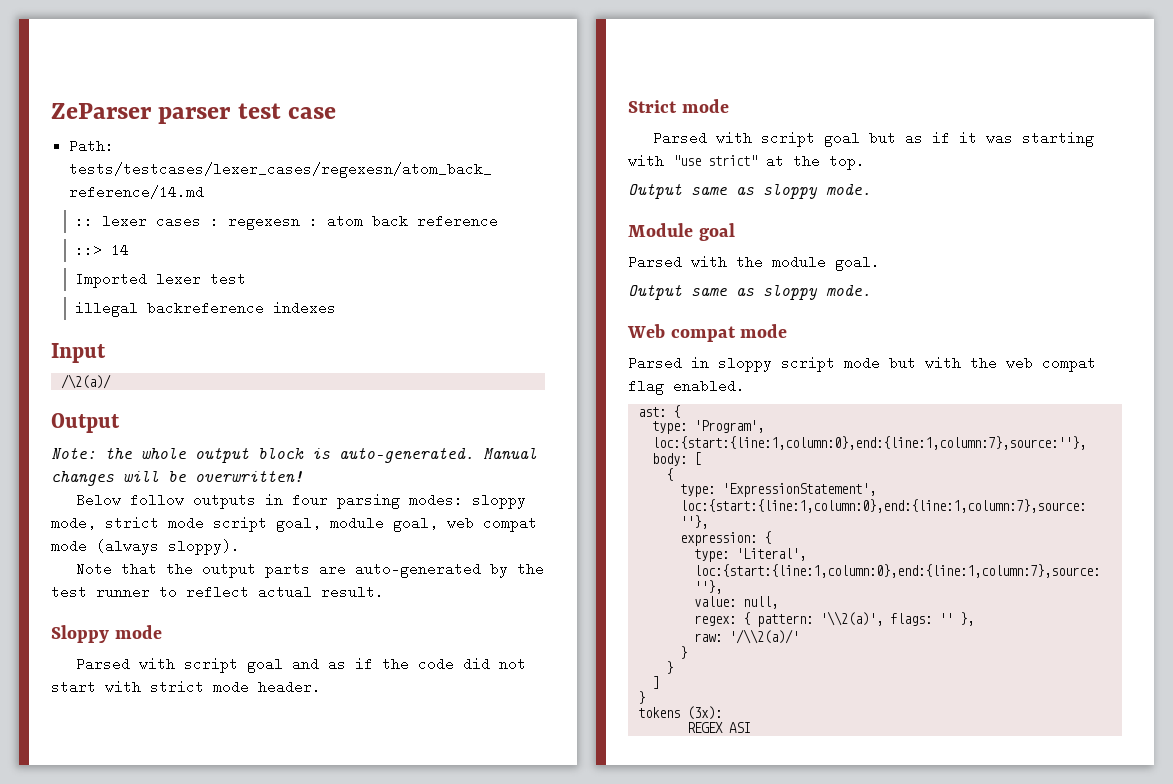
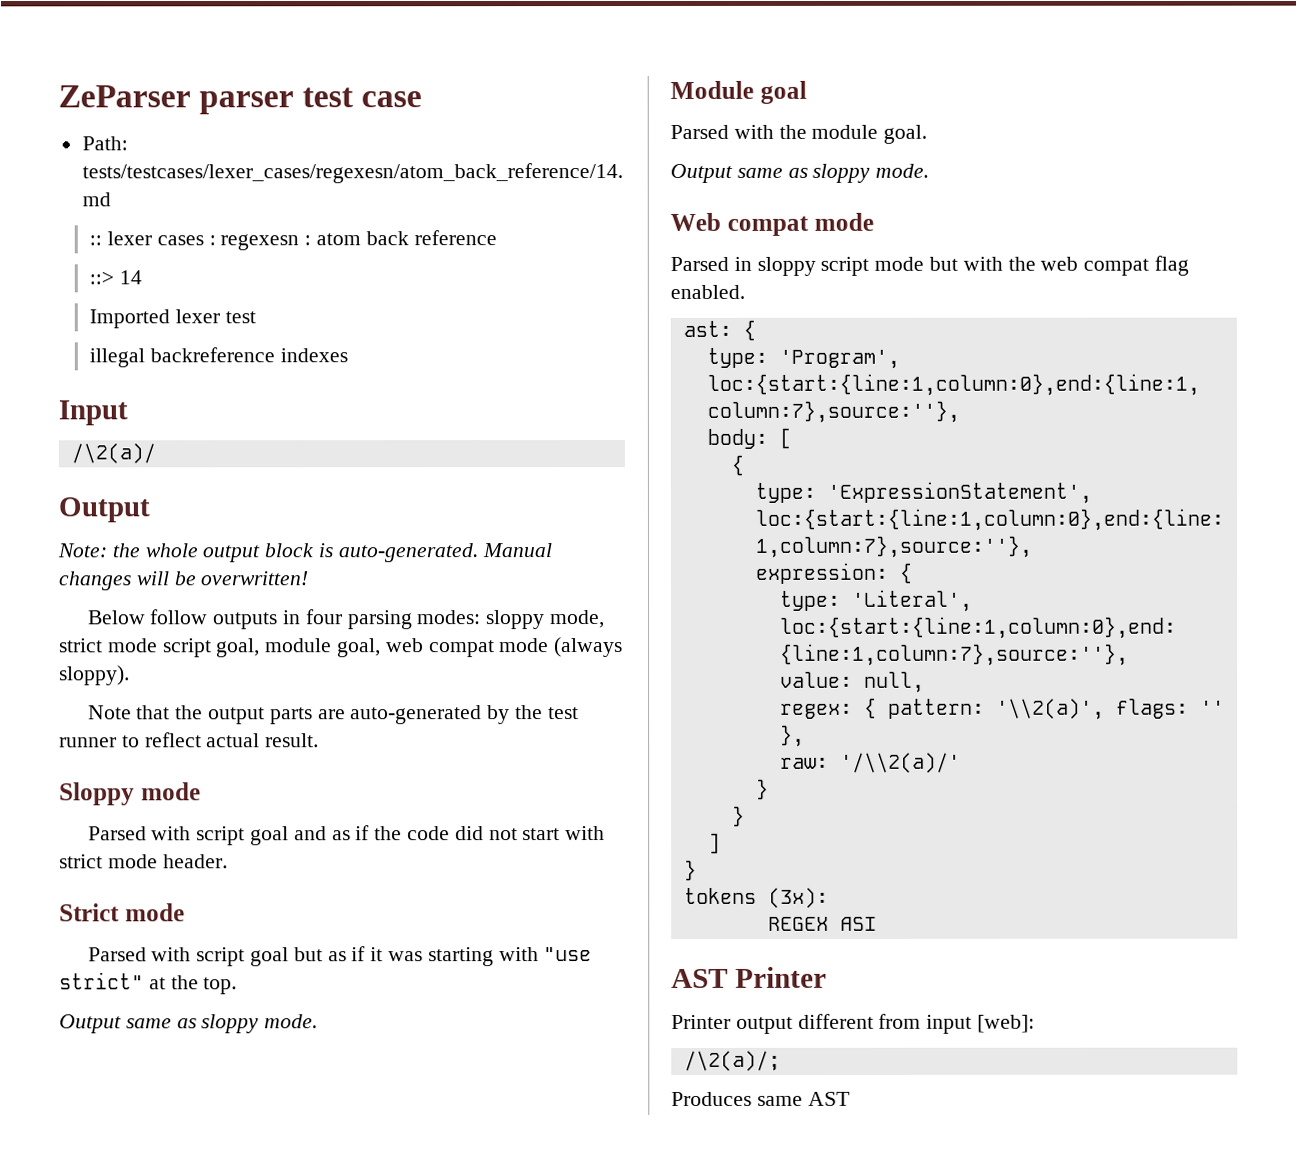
+ AST Printer
+ Printer output different from input [web]:
+ /\2(a)/;
+ Produces same AST

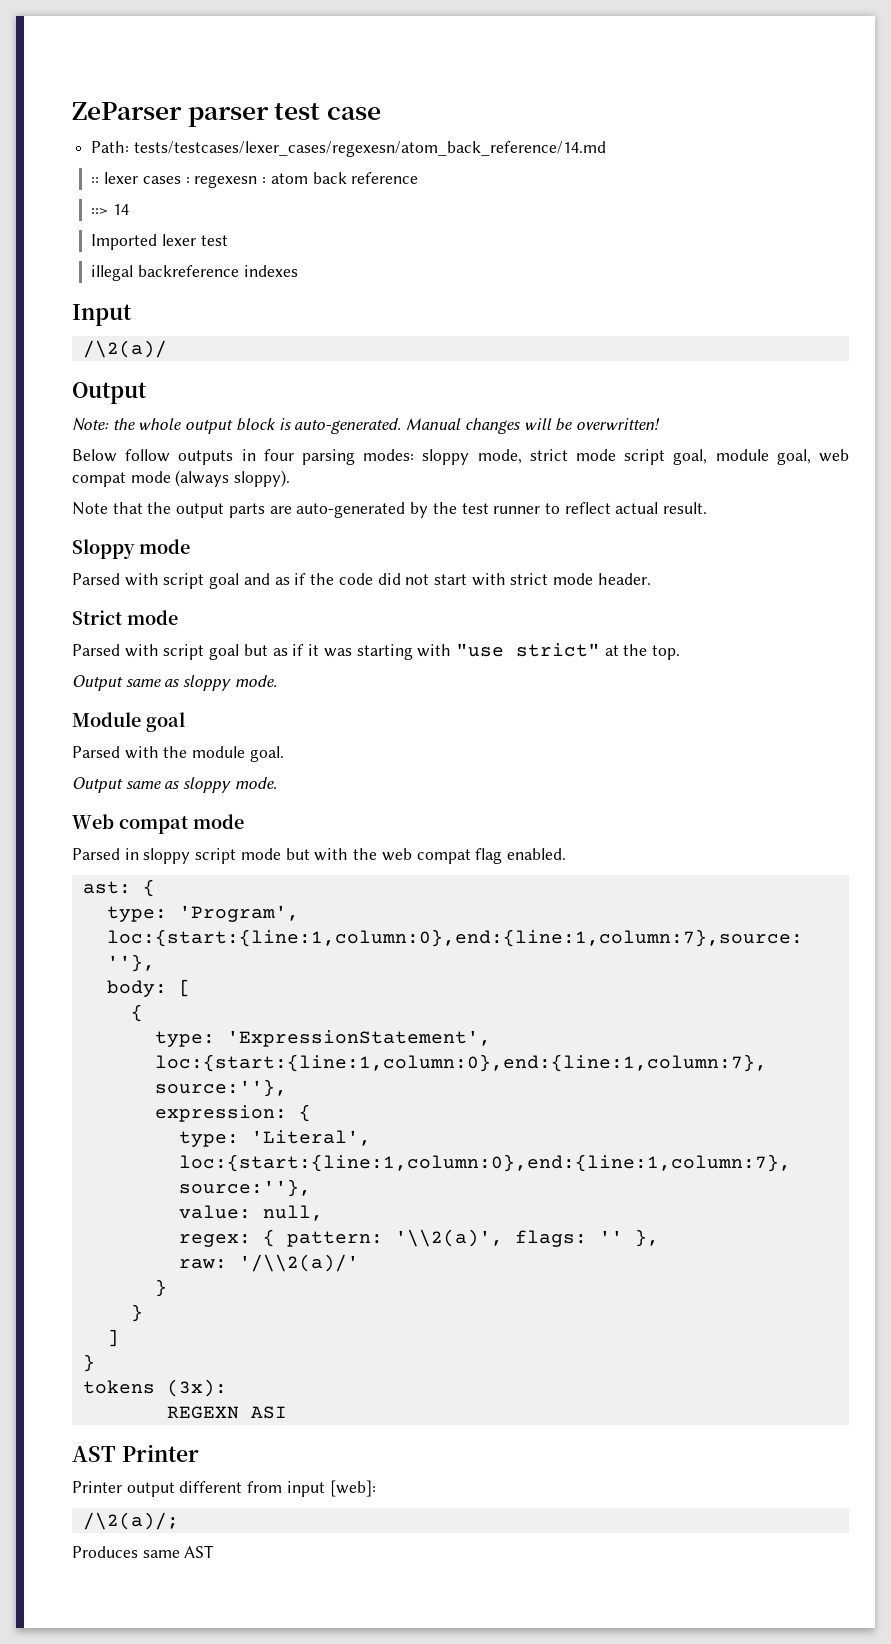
- REGEX ASI
+ REGEXN ASI

